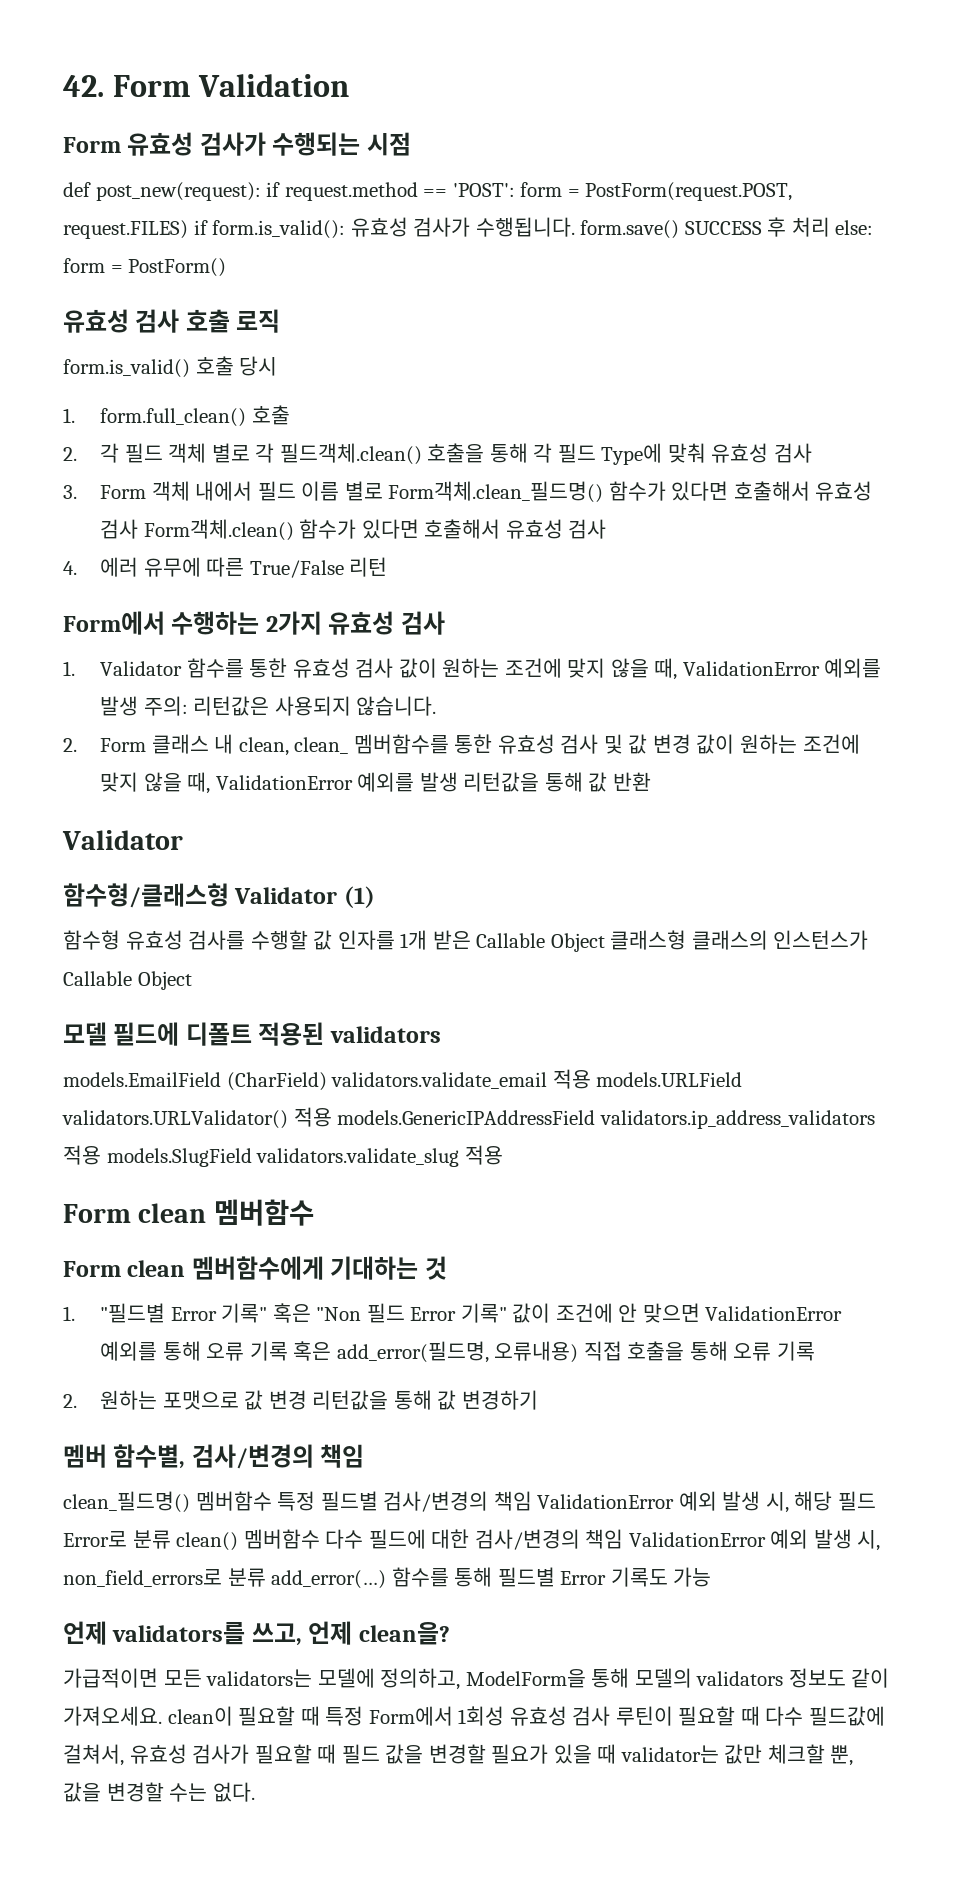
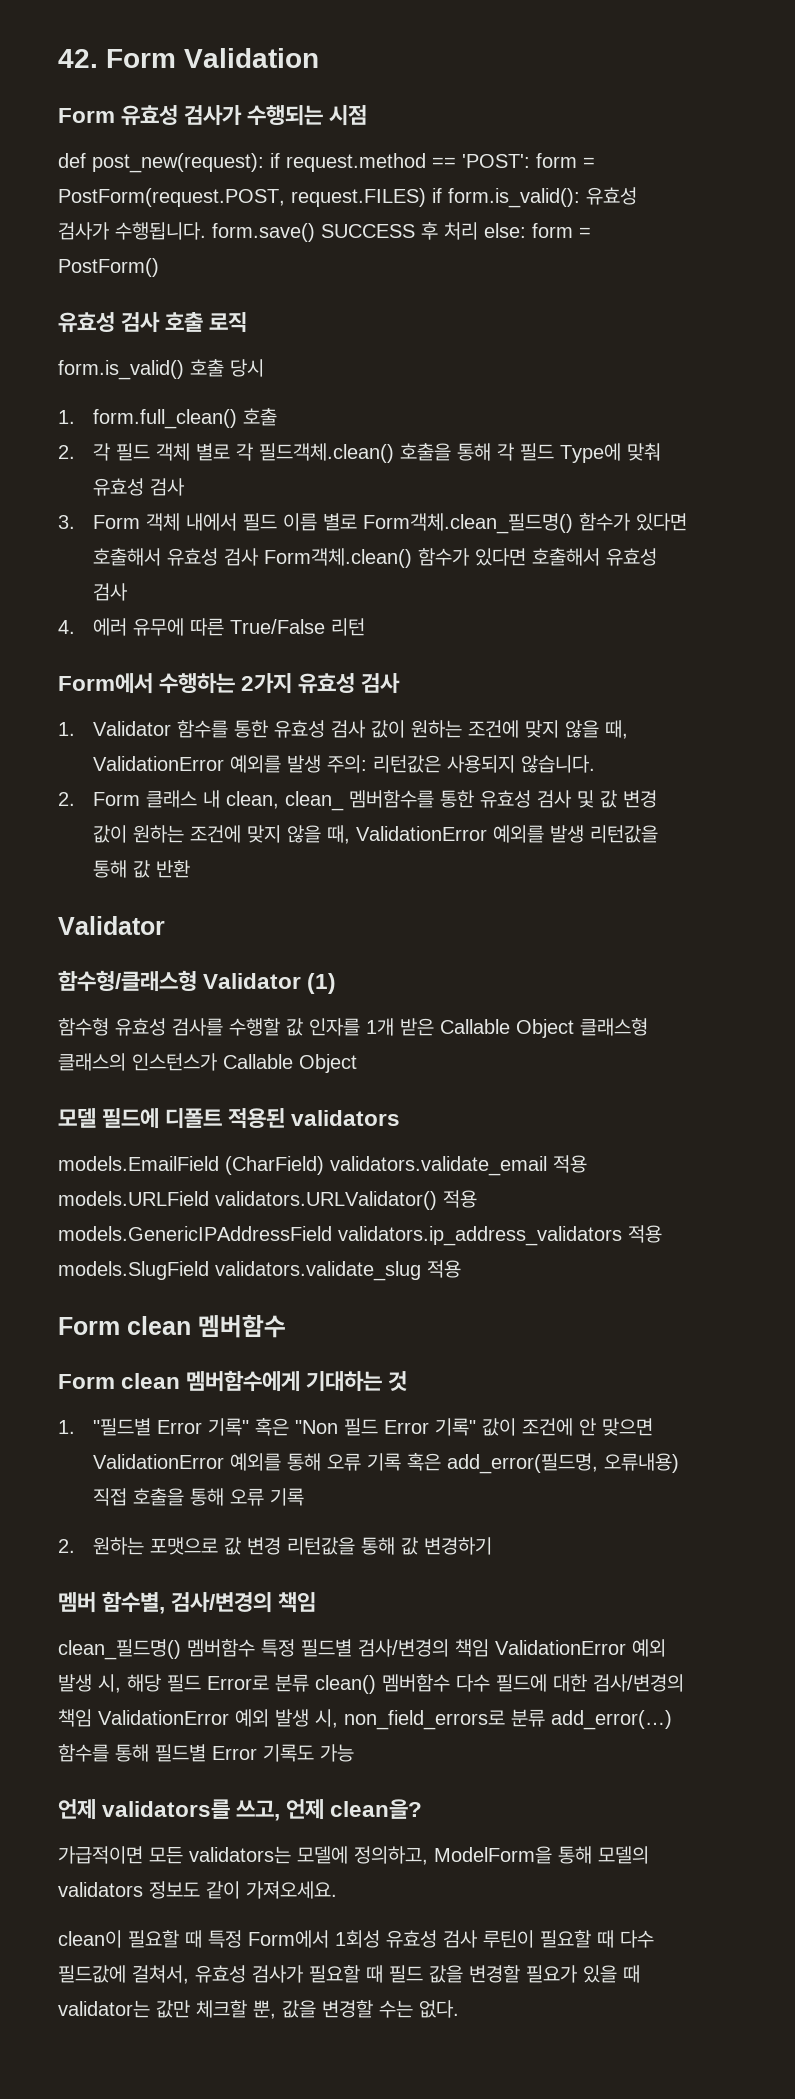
- 가급적이면 모든 validators는 모델에 정의하고, ModelForm을 통해 모델의 validators 정보도 같이 가져오세요. clean이 필요할 때 특정 Form에서 1회성 유효성 검사 루틴이 필요할 때 다수 필드값에 걸쳐서, 유효성 검사가 필요할 때 필드 값을 변경할 필요가 있을 때 validator는 값만 체크할 뿐, 값을 변경할 수는 없다.
+ 가급적이면 모든 validators는 모델에 정의하고, ModelForm을 통해 모델의 validators 정보도 같이 가져오세요.
+ clean이 필요할 때 특정 Form에서 1회성 유효성 검사 루틴이 필요할 때 다수 필드값에 걸쳐서, 유효성 검사가 필요할 때 필드 값을 변경할 필요가 있을 때 validator는 값만 체크할 뿐, 값을 변경할 수는 없다.

